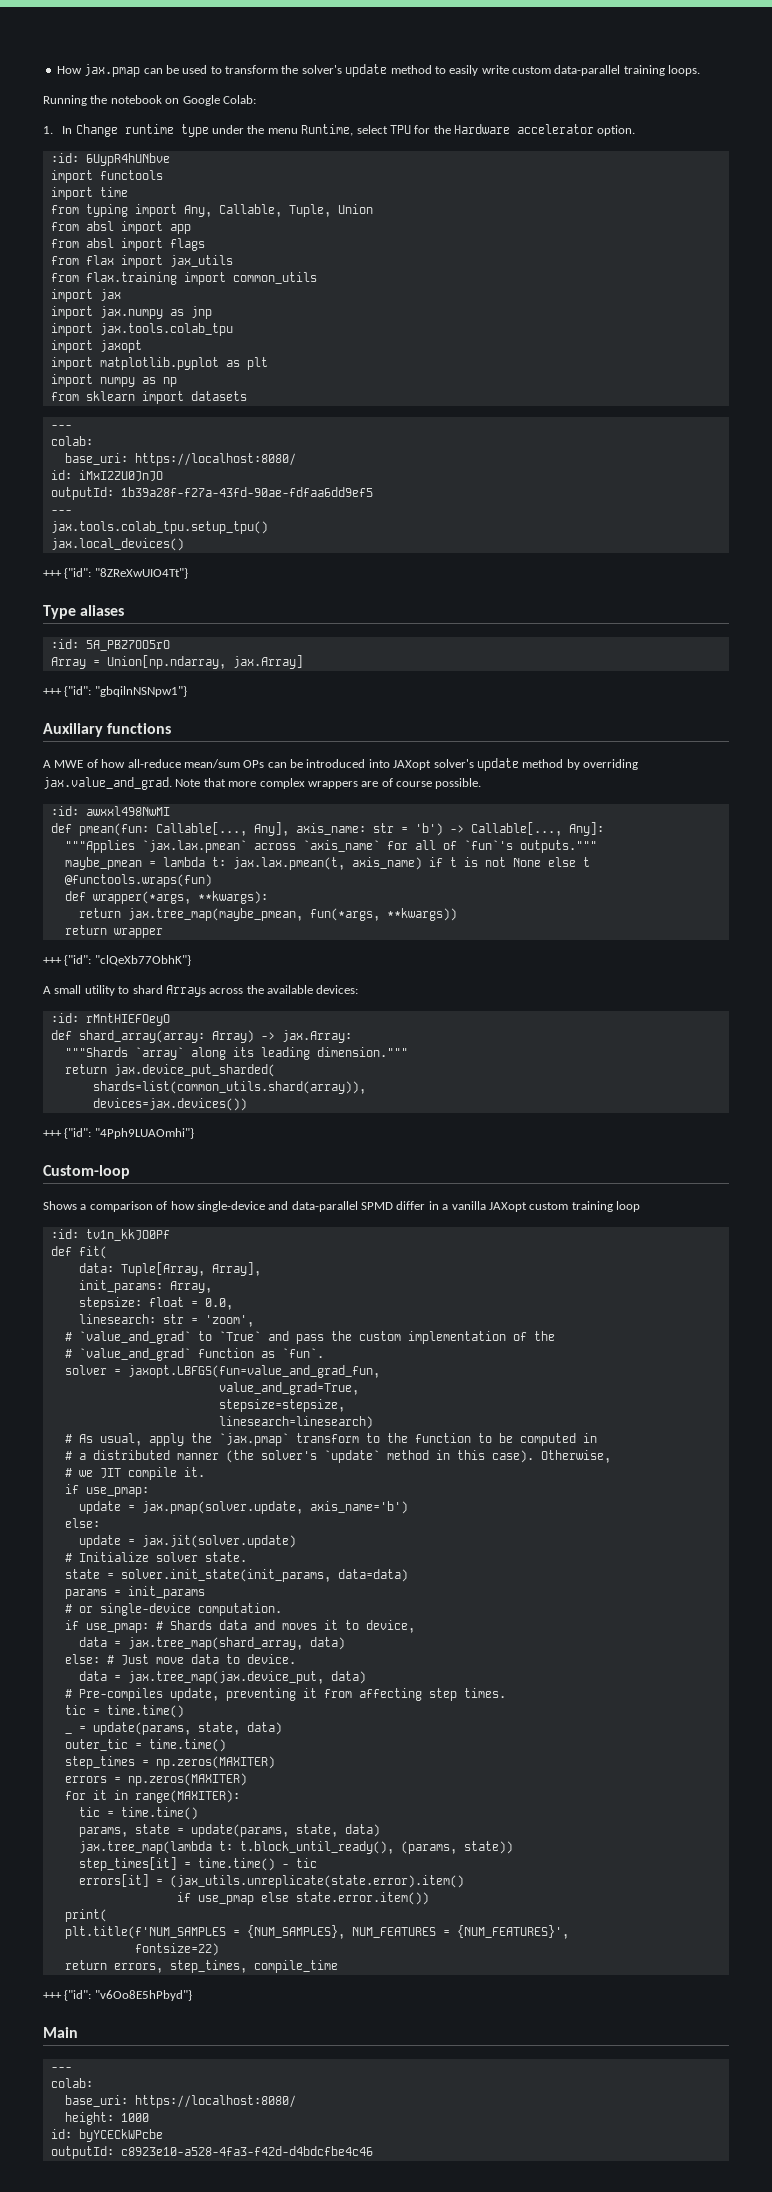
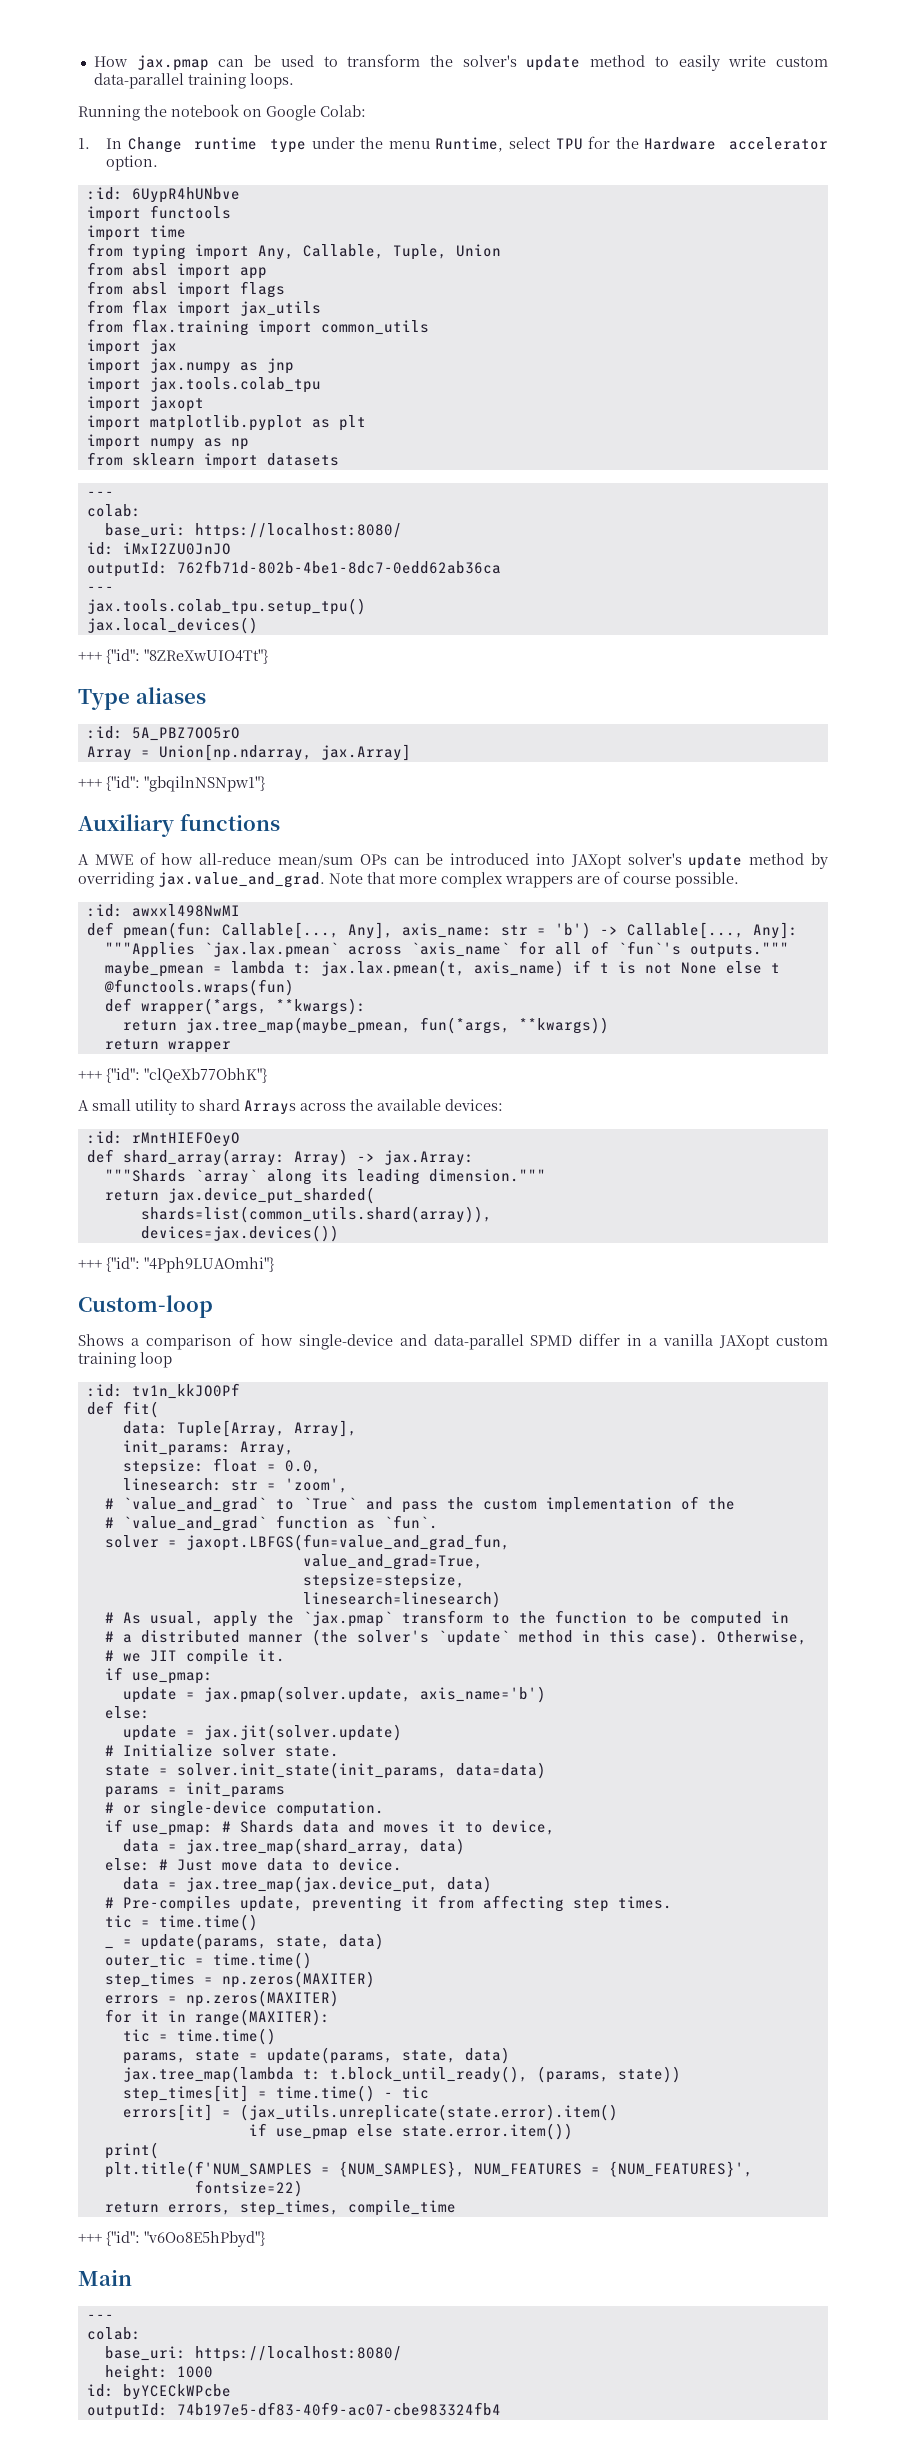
- outputId: 1b39a28f-f27a-43fd-90ae-fdfaa6dd9ef5
+ outputId: 762fb71d-802b-4be1-8dc7-0edd62ab36ca
- outputId: c8923e10-a528-4fa3-f42d-d4bdcfbe4c46
+ outputId: 74b197e5-df83-40f9-ac07-cbe983324fb4

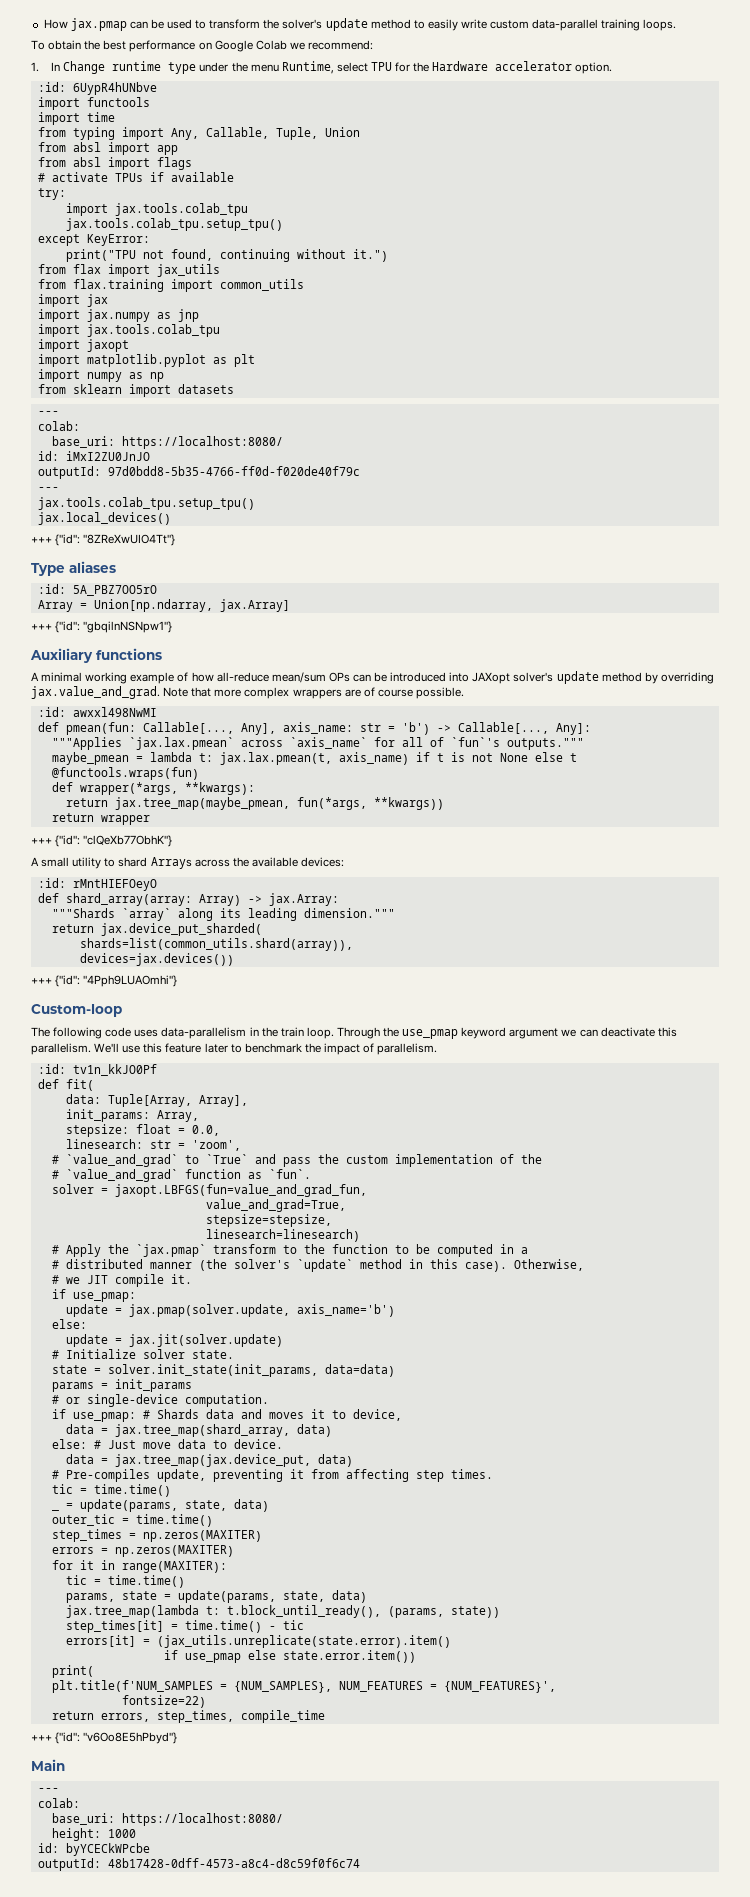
- Running the notebook on Google Colab:
+ To obtain the best performance on Google Colab we recommend:
+ # activate TPUs if available
+ try:
+ import jax.tools.colab_tpu
+ jax.tools.colab_tpu.setup_tpu()
+ except KeyError:
+ print("TPU not found, continuing without it.")
- outputId: 762fb71d-802b-4be1-8dc7-0edd62ab36ca
+ outputId: 97d0bdd8-5b35-4766-ff0d-f020de40f79c
- A MWE of how all-reduce mean/sum OPs can be introduced into JAXopt solver's update method by overriding jax.value_and_grad. Note that more complex wrappers are of course possible.
+ A minimal working example of how all-reduce mean/sum OPs can be introduced into JAXopt solver's update method by overriding jax.value_and_grad. Note that more complex wrappers are of course possible.
- Shows a comparison of how single-device and data-parallel SPMD differ in a vanilla JAXopt custom training loop
+ The following code uses data-parallelism in the train loop. Through the use_pmap keyword argument we can deactivate this parallelism. We'll use this feature later to benchmark the impact of parallelism.
- # As usual, apply the `jax.pmap` transform to the function to be computed in
- # a distributed manner (the solver's `update` method in this case).
+ # Apply the `jax.pmap` transform to the function to be computed in a
+ # distributed manner (the solver's `update` method in this case).
- outputId: 74b197e5-df83-40f9-ac07-cbe983324fb4
+ outputId: 48b17428-0dff-4573-a8c4-d8c59f0f6c74

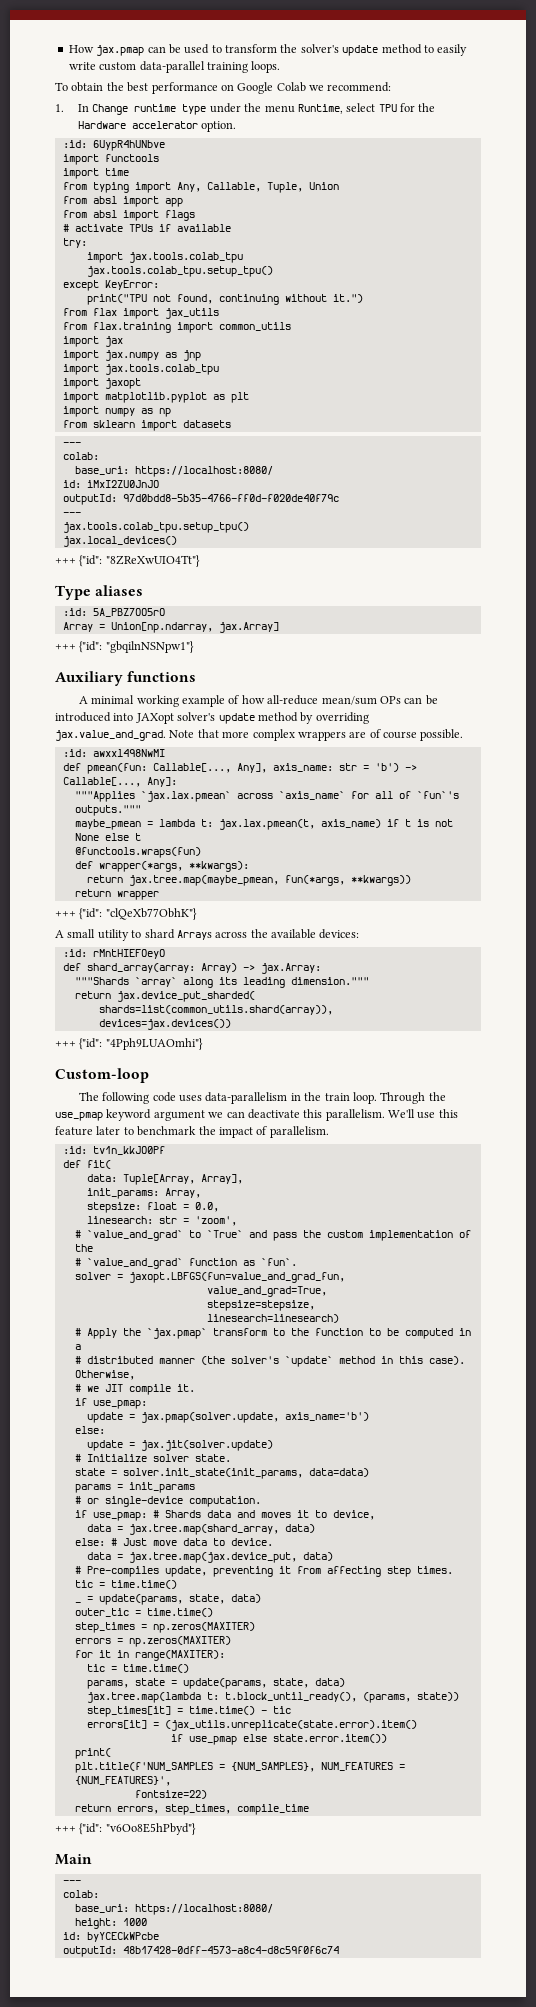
- return jax.tree_map(maybe_pmean, fun(*args, **kwargs))
+ return jax.tree.map(maybe_pmean, fun(*args, **kwargs))
- data = jax.tree_map(shard_array, data)
+ data = jax.tree.map(shard_array, data)
- data = jax.tree_map(jax.device_put, data)
+ data = jax.tree.map(jax.device_put, data)
- jax.tree_map(lambda t: t.block_until_ready(), (params, state))
+ jax.tree.map(lambda t: t.block_until_ready(), (params, state))

